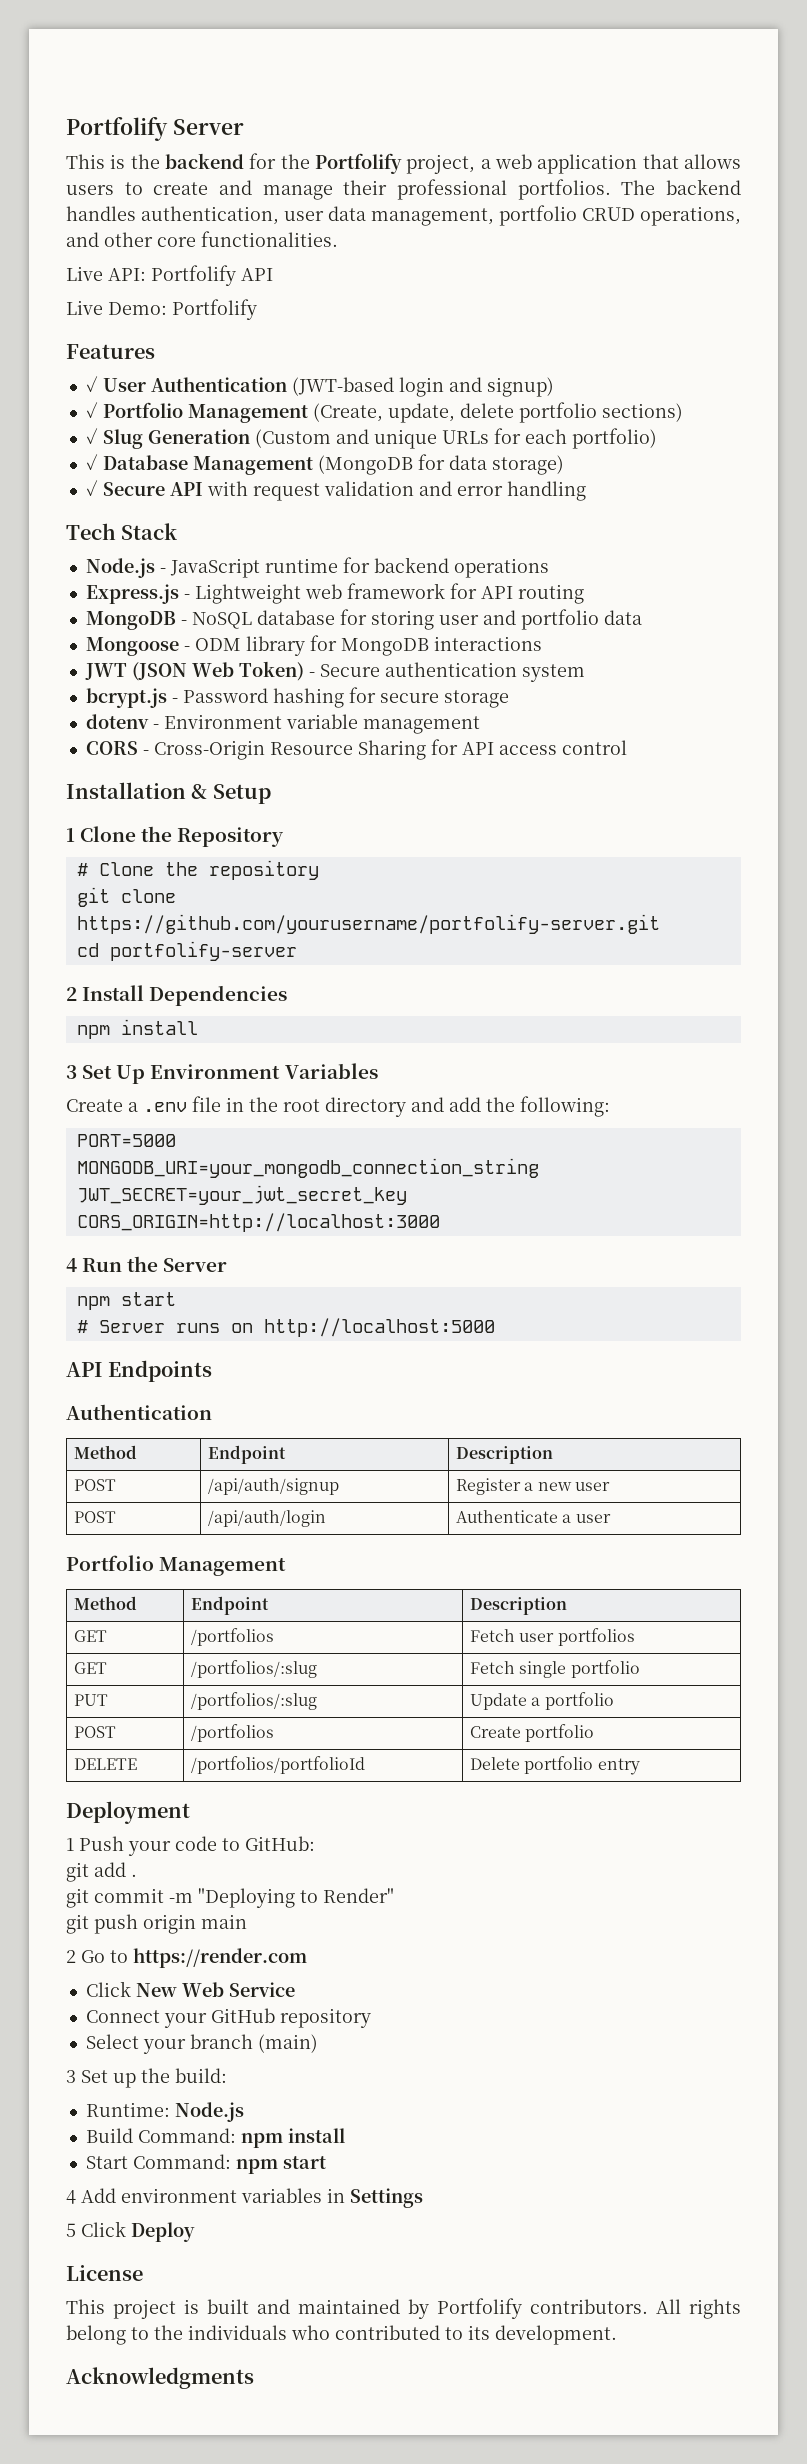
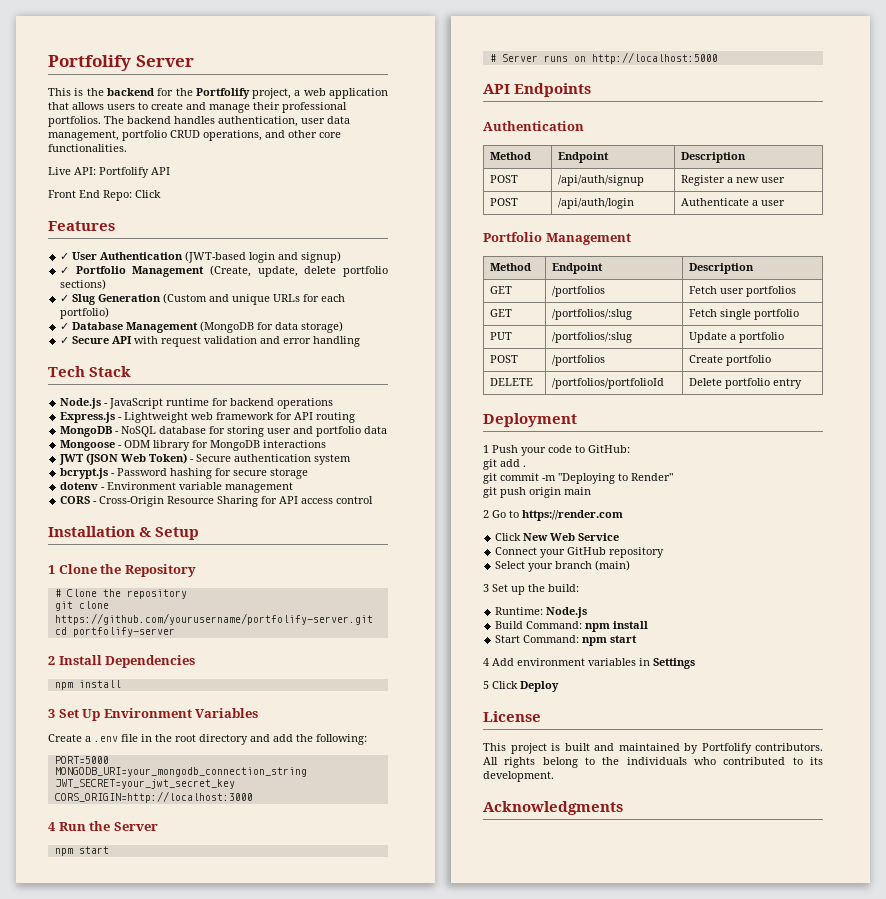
- Live Demo: Portfolify
+ Front End Repo: Click

